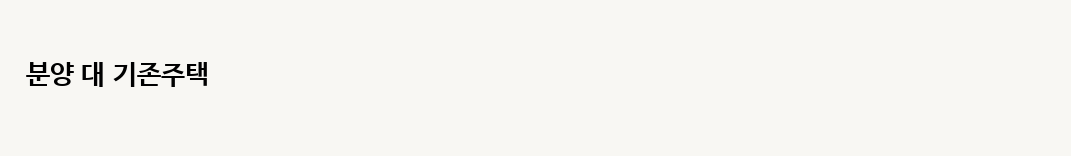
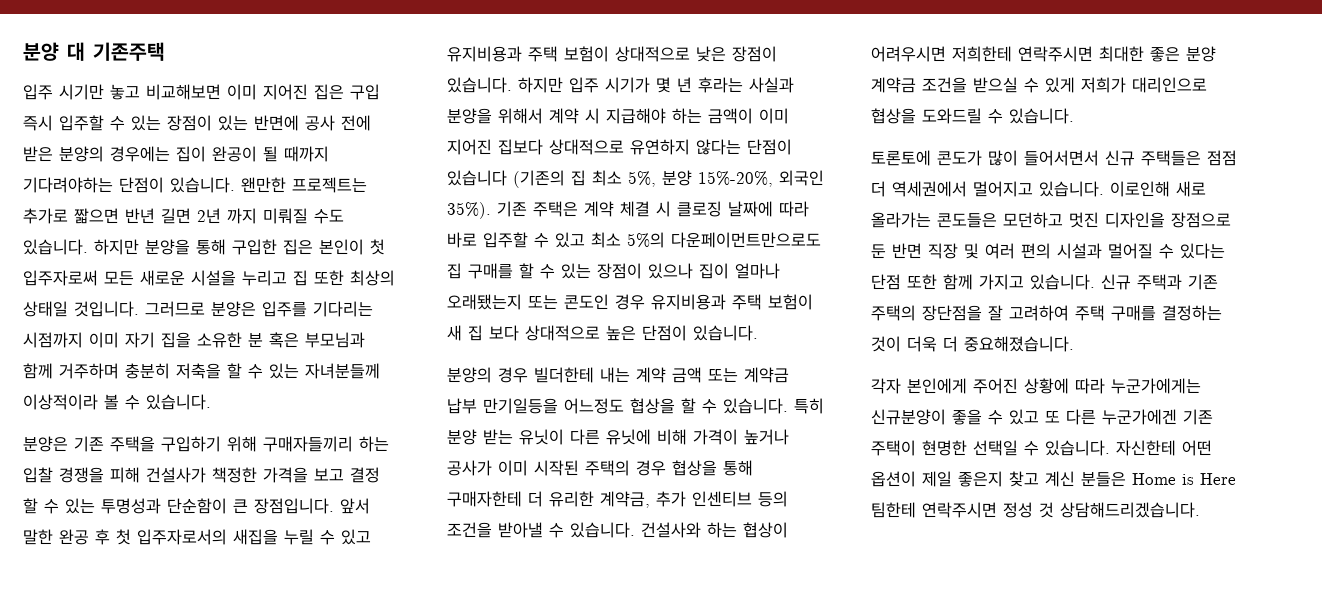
+ 입주 시기만 놓고 비교해보면 이미 지어진 집은 구입 즉시 입주할 수 있는 장점이 있는 반면에 공사 전에 받은 분양의 경우에는 집이 완공이 될 때까지 기다려야하는 단점이 있습니다. 왠만한 프로젝트는 추가로 짧으면 반년 길면 2년 까지 미뤄질 수도 있습니다. 하지만 분양을 통해 구입한 집은 본인이 첫 입주자로써 모든 새로운 시설을 누리고 집 또한 최상의 상태일 것입니다. 그러므로 분양은 입주를 기다리는 시점까지 이미 자기 집을 소유한 분 혹은 부모님과 함께 거주하며 충분히 저축을 할 수 있는 자녀분들께 이상적이라 볼 수 있습니다.
+ 분양은 기존 주택을 구입하기 위해 구매자들끼리 하는 입찰 경쟁을 피해 건설사가 책정한 가격을 보고 결정 할 수 있는 투명성과 단순함이 큰 장점입니다. 앞서 말한 완공 후 첫 입주자로서의 새집을 누릴 수 있고 유지비용과 주택 보험이 상대적으로 낮은 장점이 있습니다. 하지만 입주 시기가 몇 년 후라는 사실과 분양을 위해서 계약 시 지급해야 하는 금액이 이미 지어진 집보다 상대적으로 유연하지 않다는 단점이 있습니다 (기존의 집 최소 5%, 분양 15%-20%, 외국인 35%). 기존 주택은 계약 체결 시 클로징 날짜에 따라 바로 입주할 수 있고 최소 5%의 다운페이먼트만으로도 집 구매를 할 수 있는 장점이 있으나 집이 얼마나 오래됐는지 또는 콘도인 경우 유지비용과 주택 보험이 새 집 보다 상대적으로 높은 단점이 있습니다.
+ 분양의 경우 빌더한테 내는 계약 금액 또는 계약금 납부 만기일등을 어느정도 협상을 할 수 있습니다. 특히 분양 받는 유닛이 다른 유닛에 비해 가격이 높거나 공사가 이미 시작된 주택의 경우 협상을 통해 구매자한테 더 유리한 계약금, 추가 인센티브 등의 조건을 받아낼 수 있습니다. 건설사와 하는 협상이 어려우시면 저희한테 연락주시면 최대한 좋은 분양 계약금 조건을 받으실 수 있게 저희가 대리인으로 협상을 도와드릴 수 있습니다.
+ 토론토에 콘도가 많이 들어서면서 신규 주택들은 점점 더 역세권에서 멀어지고 있습니다. 이로인해 새로 올라가는 콘도들은 모던하고 멋진 디자인을 장점으로 둔 반면 직장 및 여러 편의 시설과 멀어질 수 있다는 단점 또한 함께 가지고 있습니다. 신규 주택과 기존 주택의 장단점을 잘 고려하여 주택 구매를 결정하는 것이 더욱 더 중요해졌습니다.
+ 각자 본인에게 주어진 상황에 따라 누군가에게는 신규분양이 좋을 수 있고 또 다른 누군가에겐 기존 주택이 현명한 선택일 수 있습니다. 자신한테 어떤 옵션이 제일 좋은지 찾고 계신 분들은 Home is Here 팀한테 연락주시면 정성 것 상담해드리겠습니다.

